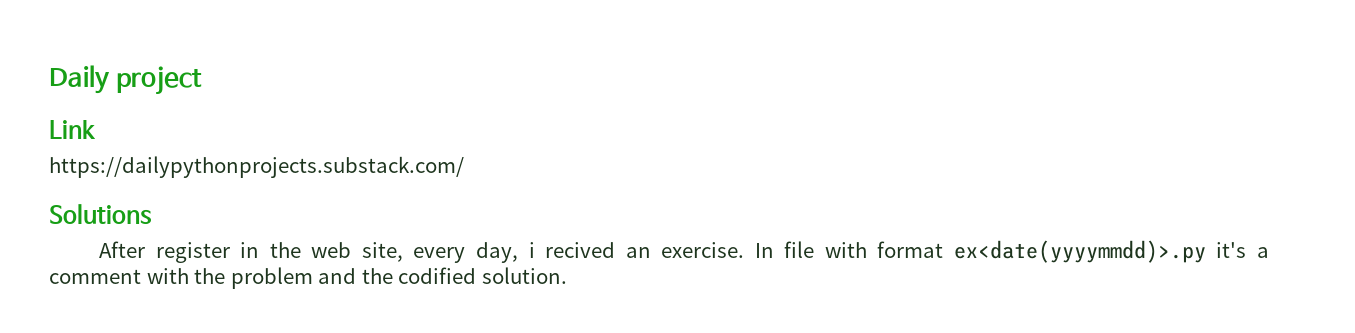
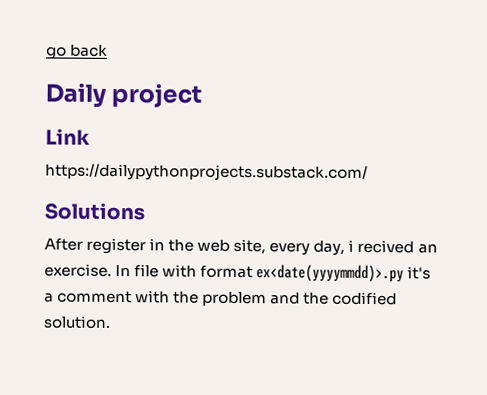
+ go back

